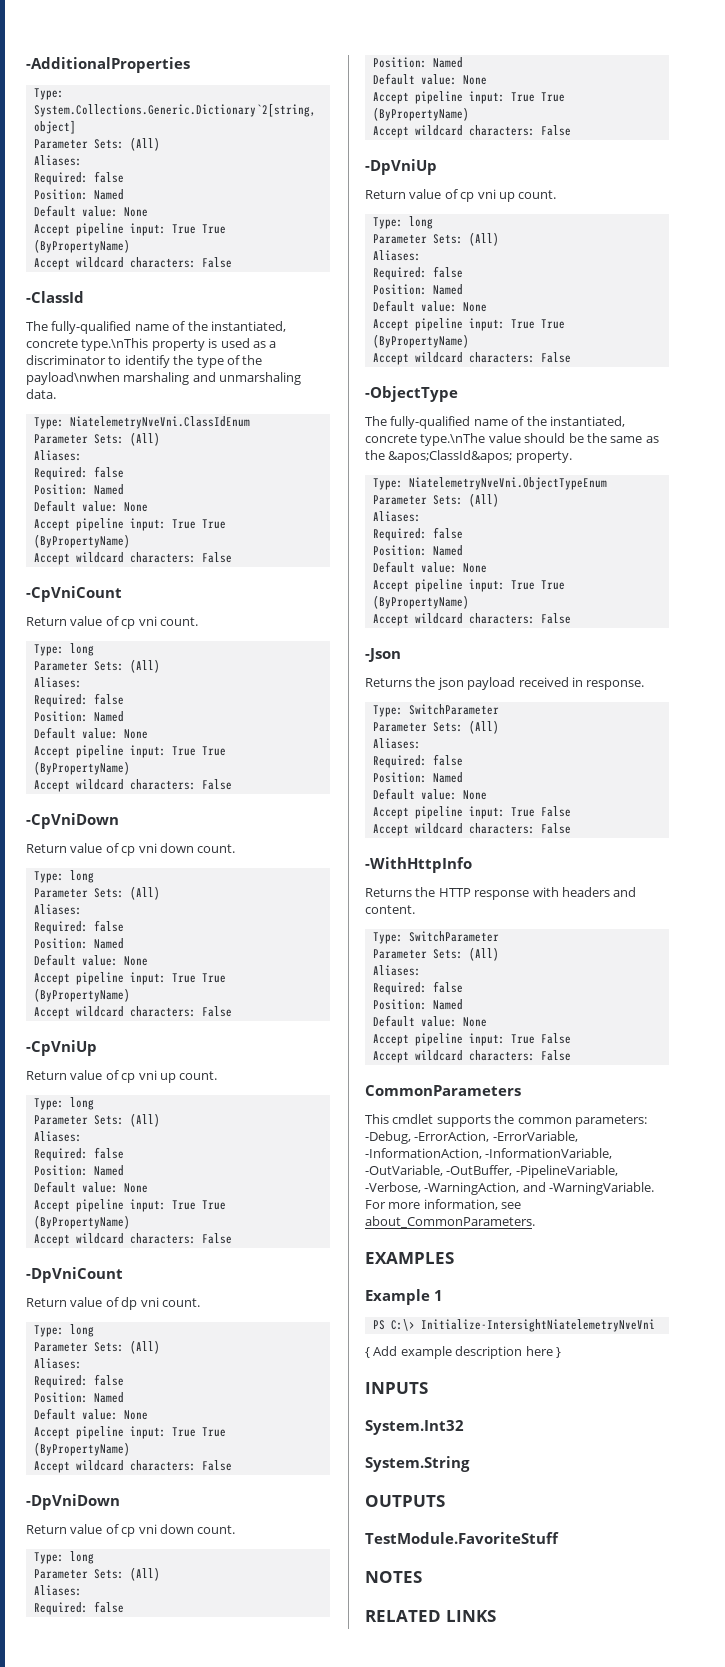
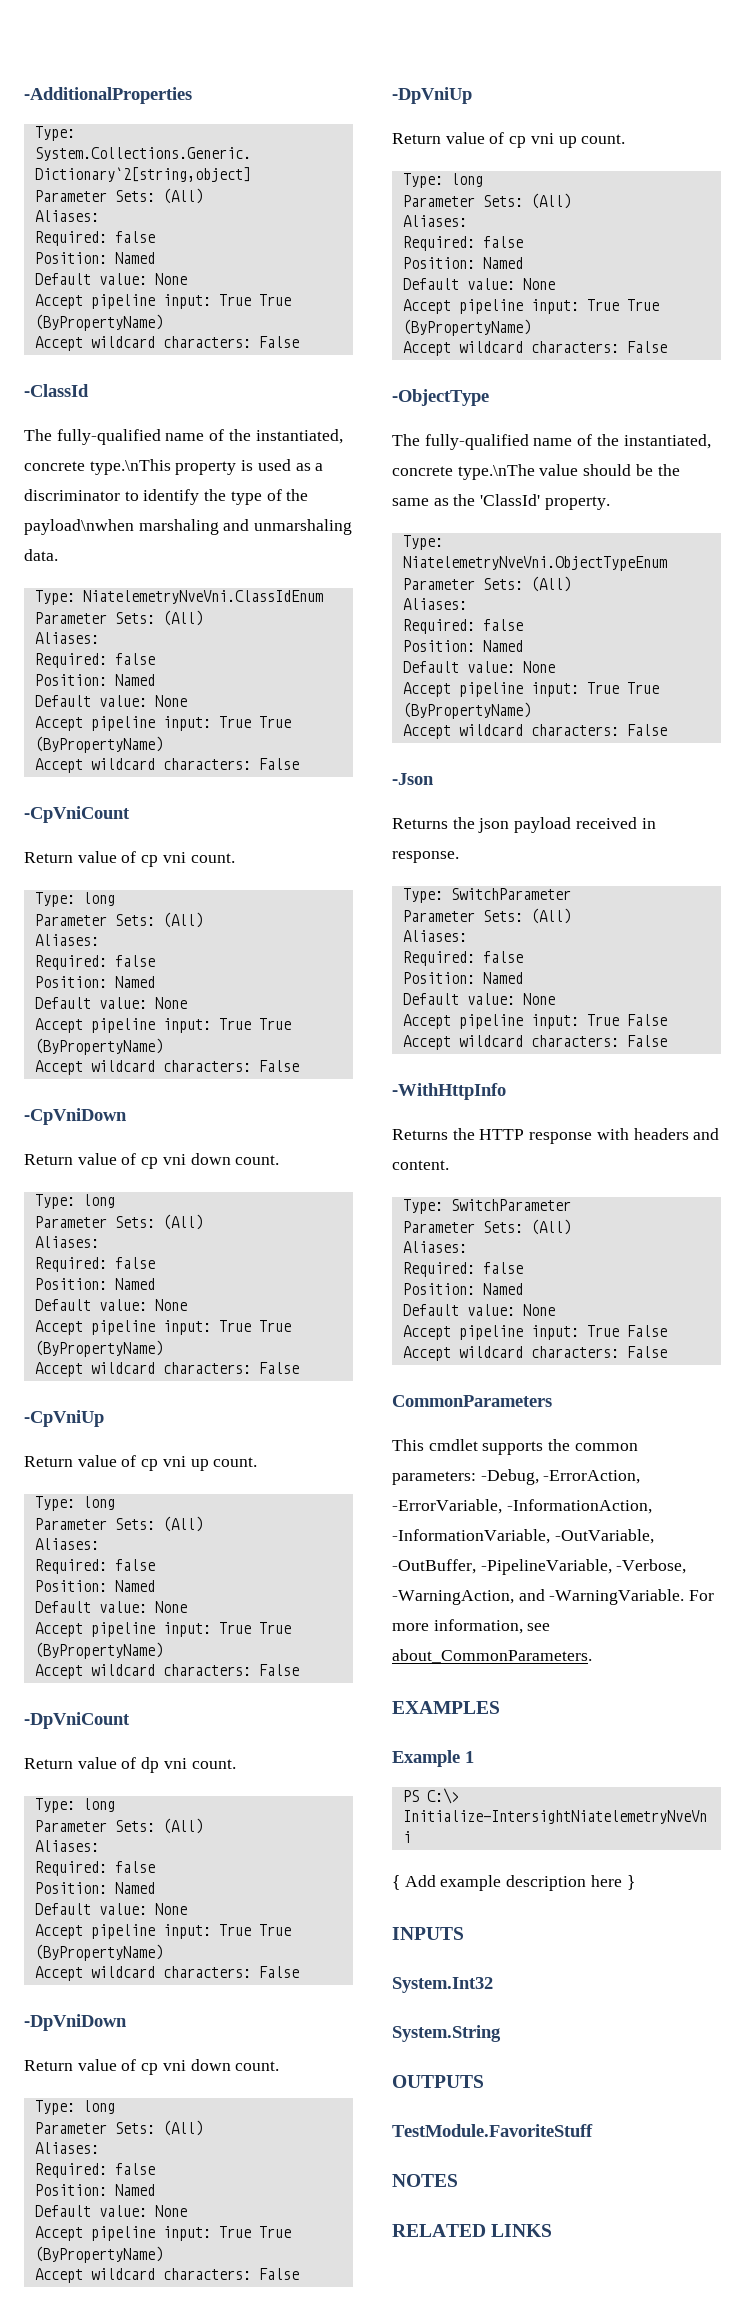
- The fully-qualified name of the instantiated, concrete type.\nThe value should be the same as the &apos;ClassId&apos; property.
+ The fully-qualified name of the instantiated, concrete type.\nThe value should be the same as the 'ClassId' property.

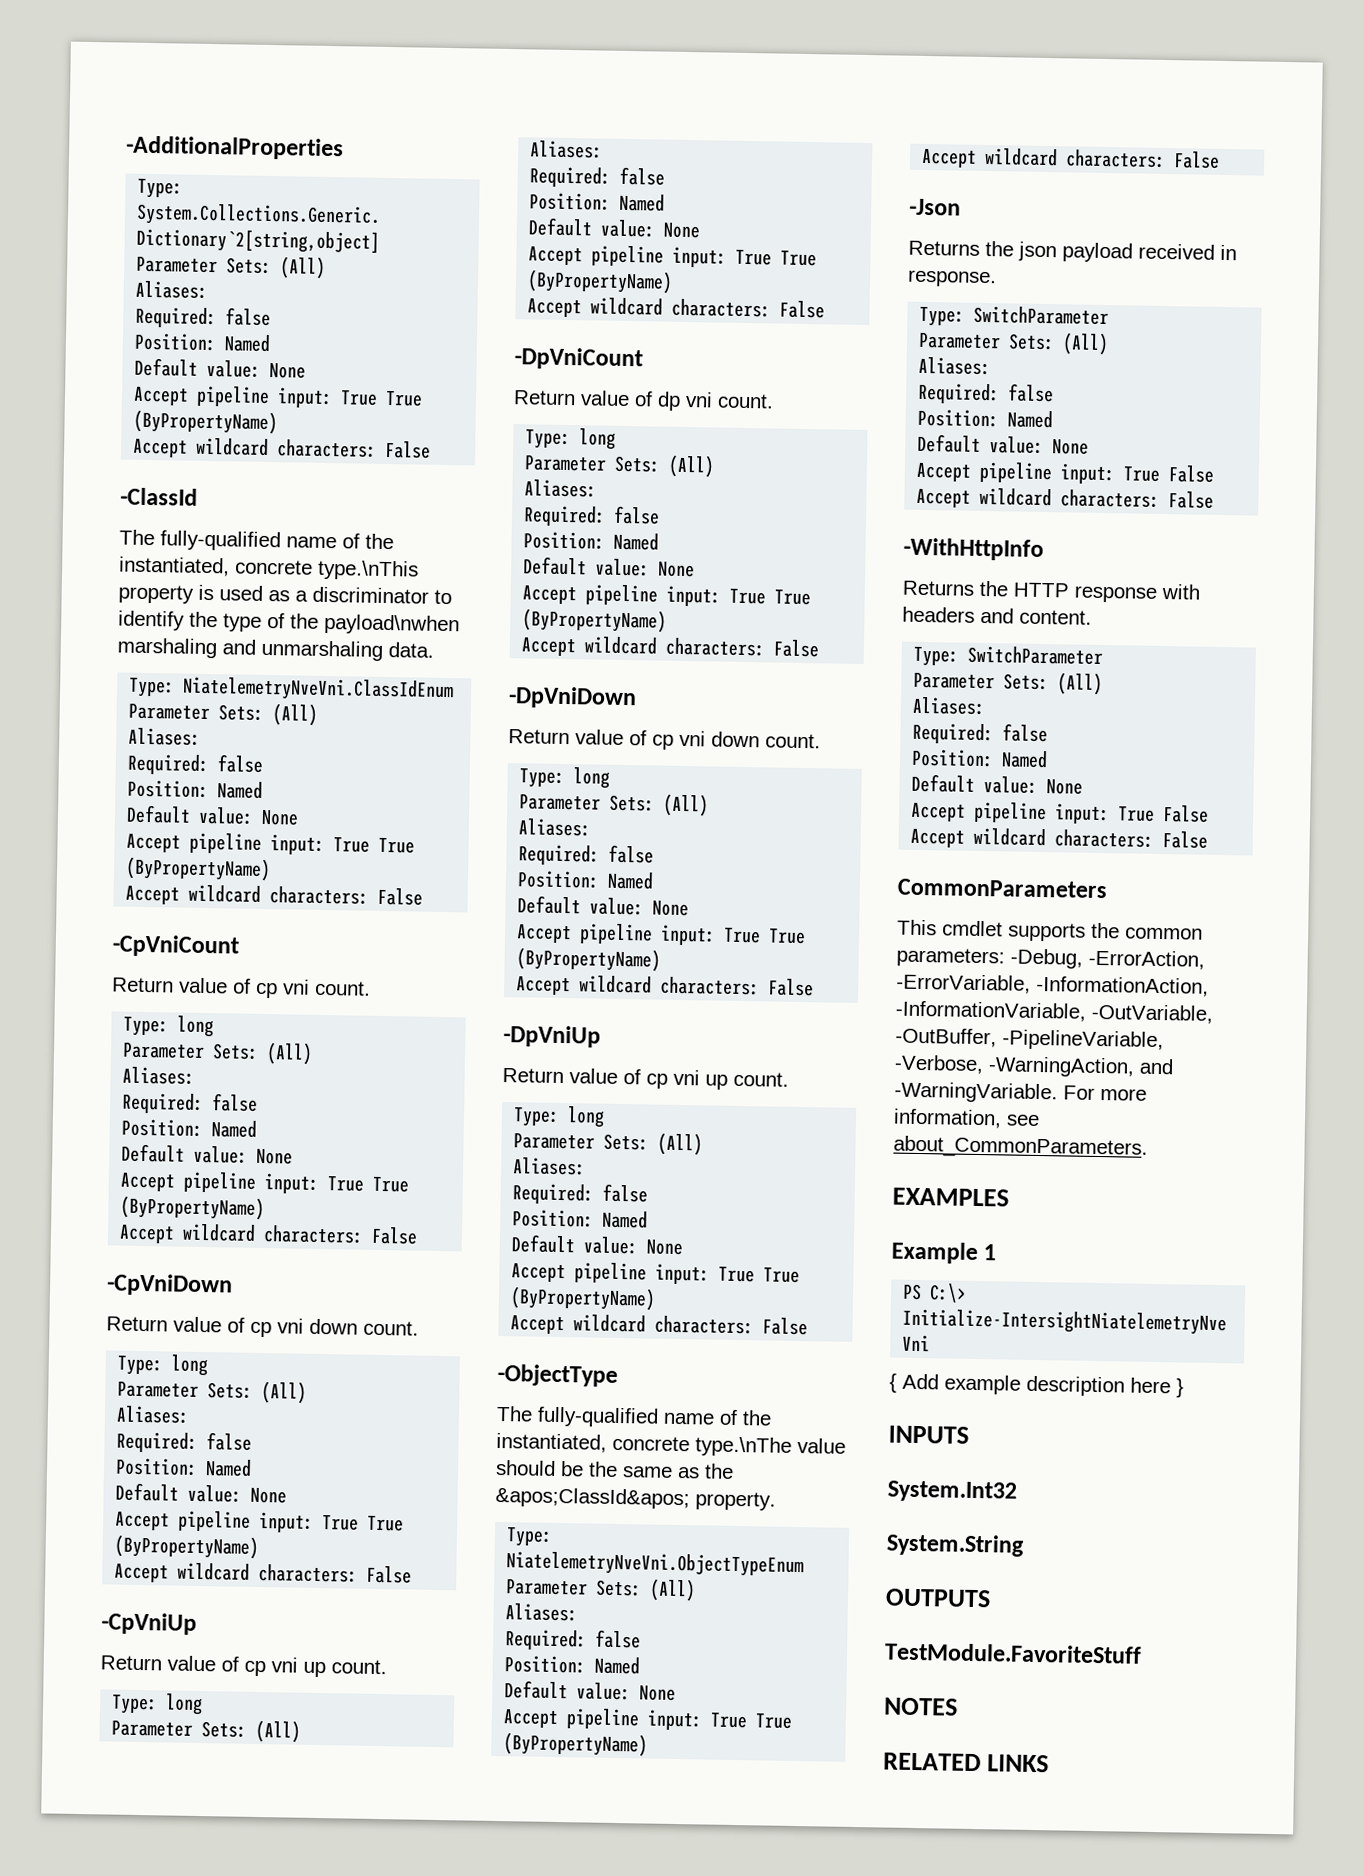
- The fully-qualified name of the instantiated, concrete type.\nThe value should be the same as the 'ClassId' property.
+ The fully-qualified name of the instantiated, concrete type.\nThe value should be the same as the &apos;ClassId&apos; property.

